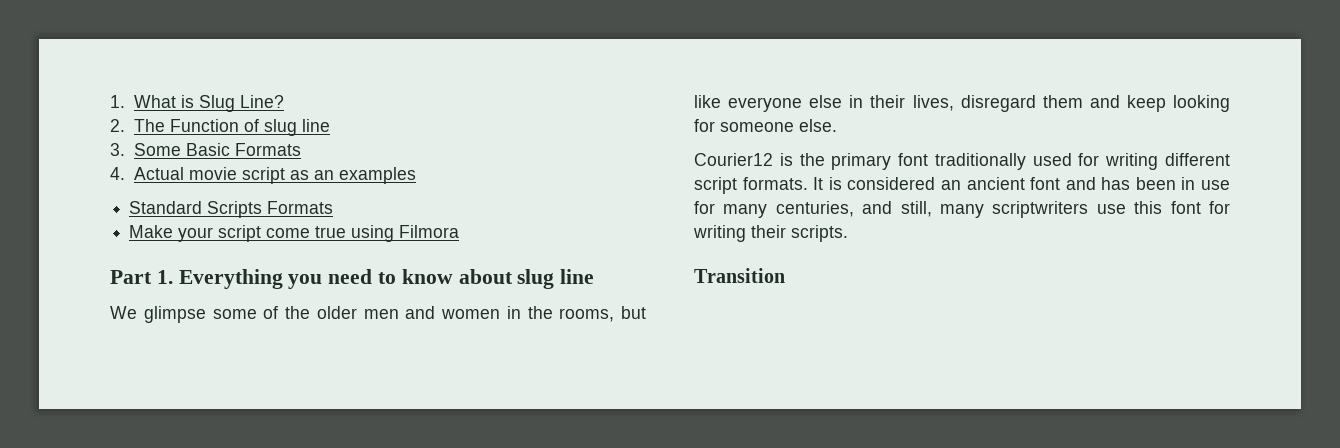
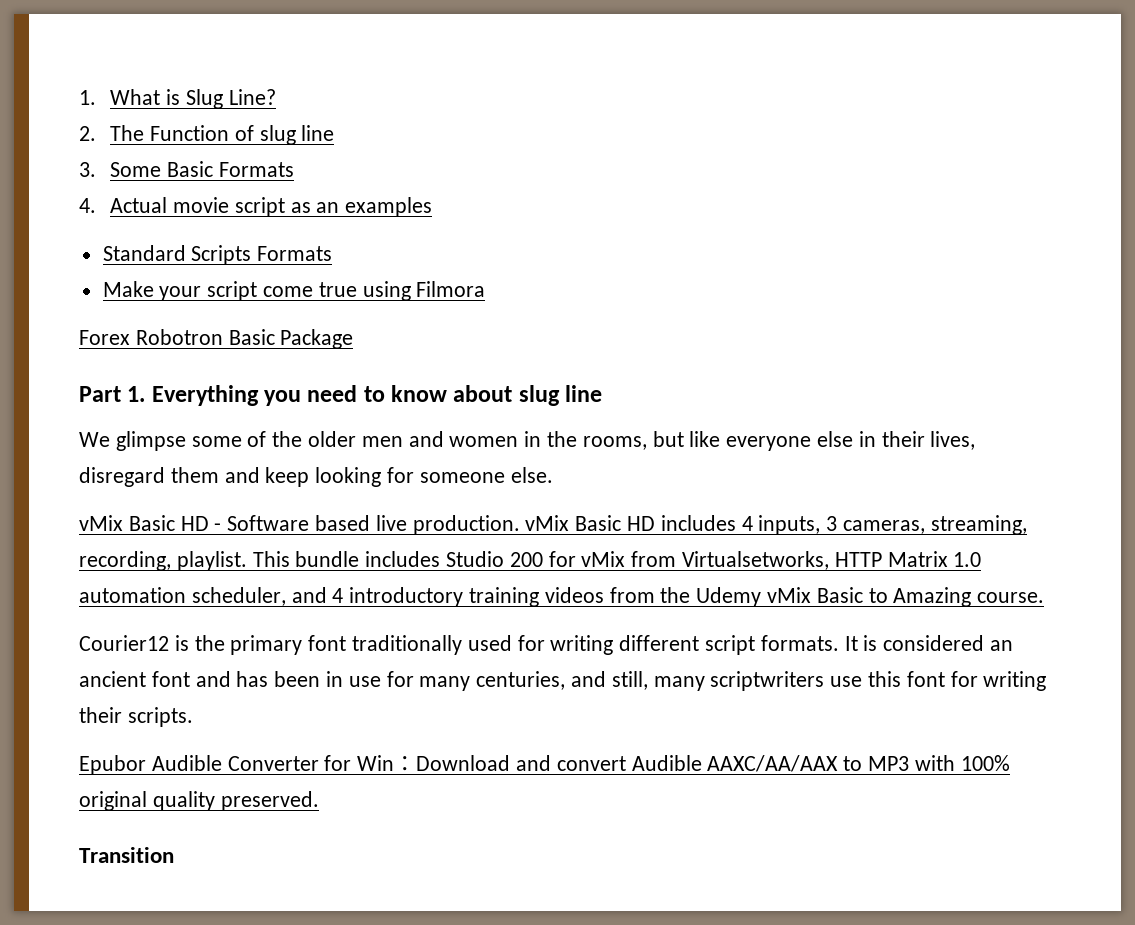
+ Forex Robotron Basic Package
+ vMix Basic HD - Software based live production. vMix Basic HD includes 4 inputs, 3 cameras, streaming, recording, playlist. This bundle includes Studio 200 for vMix from Virtualsetworks, HTTP Matrix 1.0 automation scheduler, and 4 introductory training videos from the Udemy vMix Basic to Amazing course.
+ Epubor Audible Converter for Win：Download and convert Audible AAXC/AA/AAX to MP3 with 100% original quality preserved.

